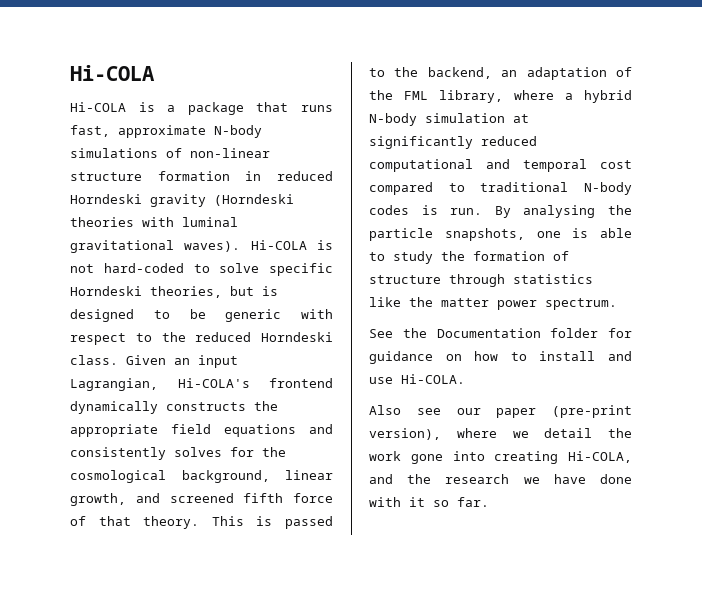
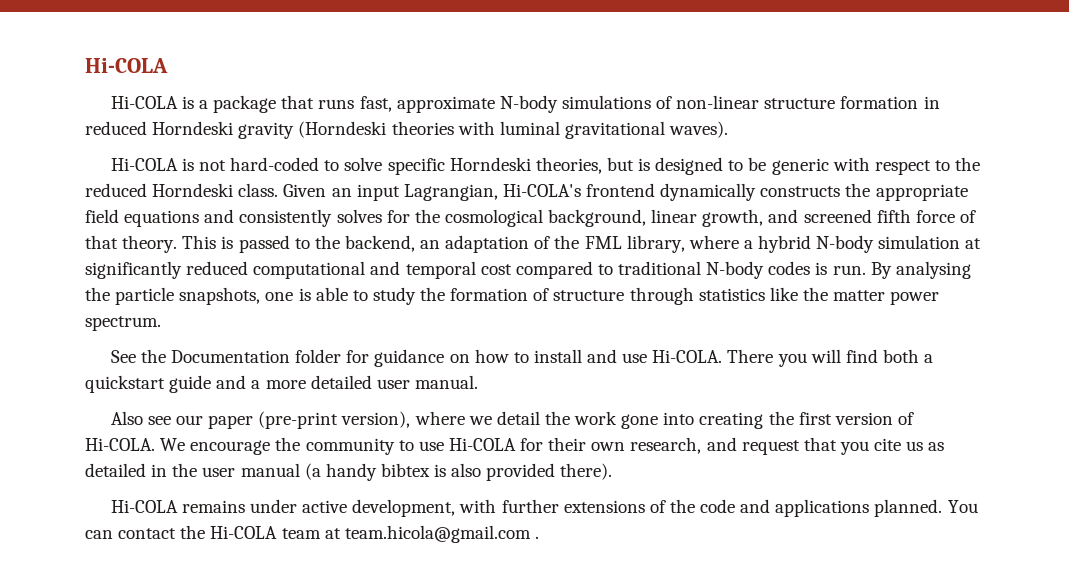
- Hi-COLA is a package that runs fast, approximate N-body simulations of non-linear structure formation in reduced Horndeski gravity (Horndeski theories with luminal gravitational waves). Hi-COLA is not hard-coded to solve specific Horndeski theories, but is designed to be generic with respect to the reduced Horndeski class.
+ Hi-COLA is a package that runs fast, approximate N-body simulations of non-linear structure formation in reduced Horndeski gravity (Horndeski theories with luminal gravitational waves).
+ Hi-COLA is not hard-coded to solve specific Horndeski theories, but is designed to be generic with respect to the reduced Horndeski class.
+ There you will find both a quickstart guide and a more detailed user manual.
- Also see our paper (pre-print version), where we detail the work gone into creating Hi-COLA, and the research we have done with it so far.
+ Also see our paper (pre-print version), where we detail the work gone into creating the first version of Hi-COLA. We encourage the community to use Hi-COLA for their own research, and request that you cite us as detailed in the user manual (a handy bibtex is also provided there).
+ Hi-COLA remains under active development, with further extensions of the code and applications planned. You can contact the Hi-COLA team at team.hicola@gmail.com .

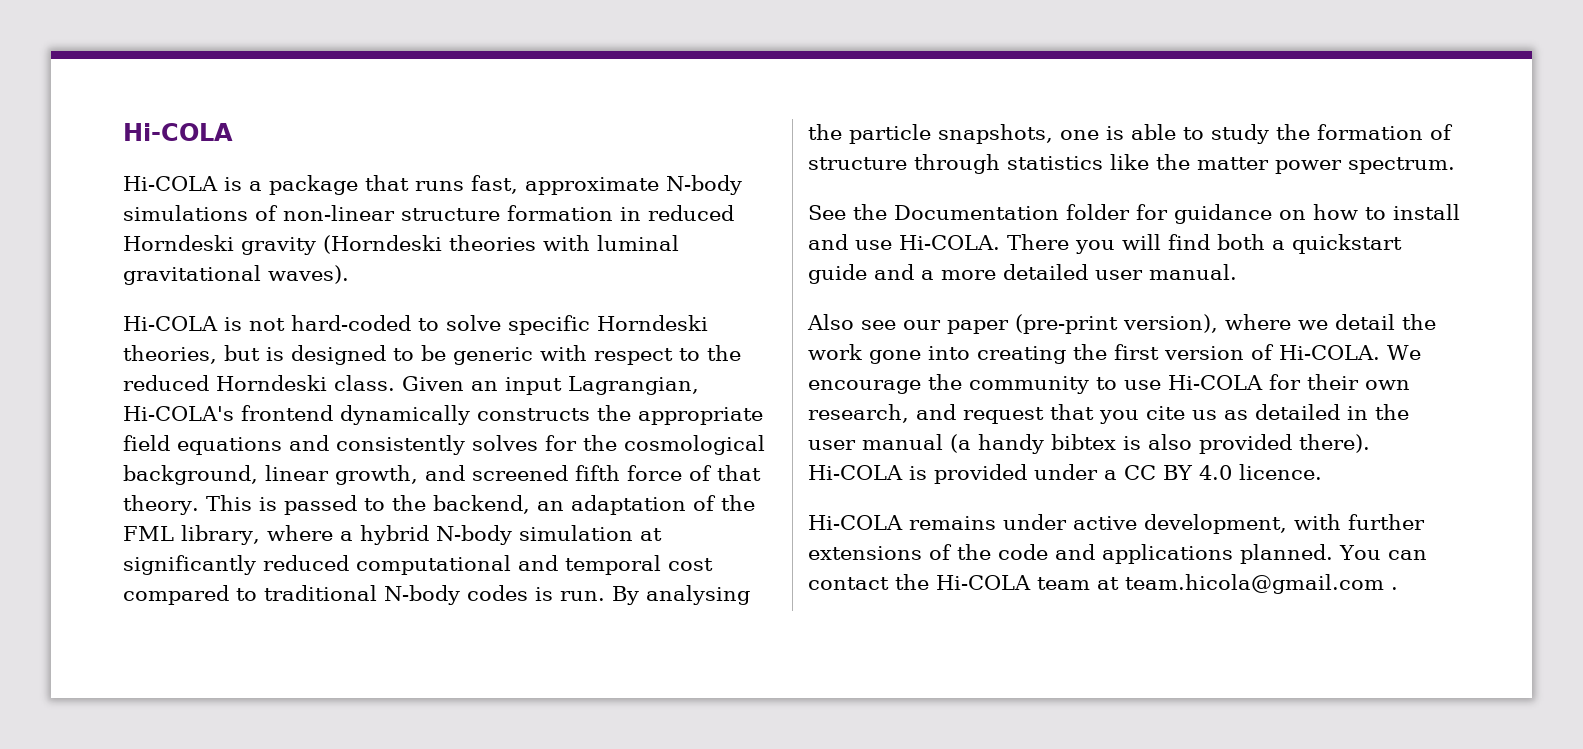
+ Hi-COLA is provided under a CC BY 4.0 licence.

